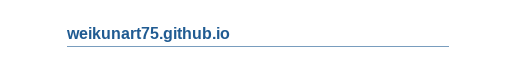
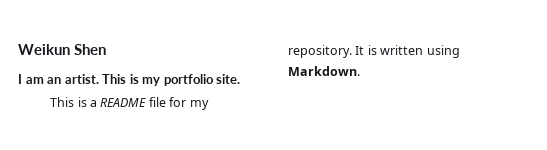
- weikunart75.github.io
+ Weikun Shen
+ I am an artist. This is my portfolio site.
+ This is a README file for my repository. It is written using Markdown.

